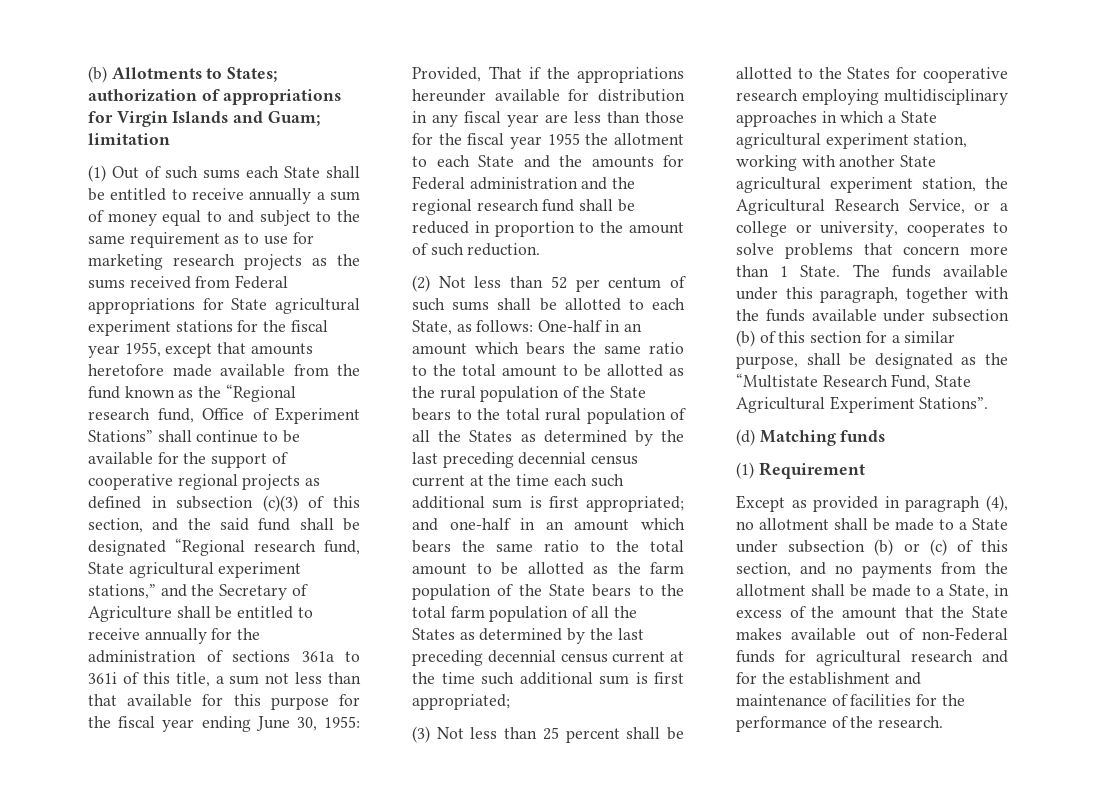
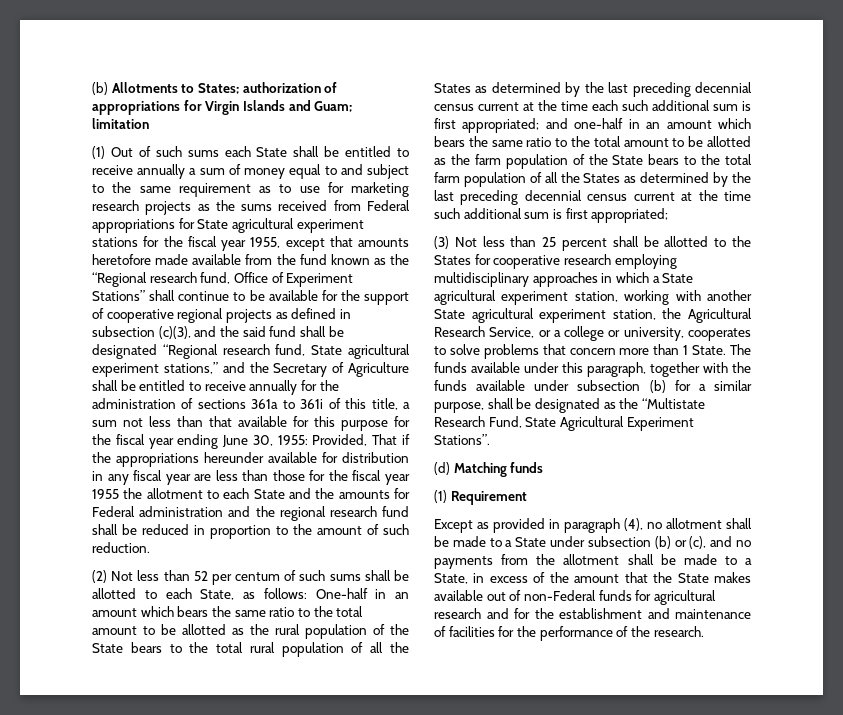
- (1) Out of such sums each State shall be entitled to receive annually a sum of money equal to and subject to the same requirement as to use for marketing research projects as the sums received from Federal appropriations for State agricultural experiment stations for the fiscal year 1955, except that amounts heretofore made available from the fund known as the “Regional research fund, Office of Experiment Stations” shall continue to be available for the support of cooperative regional projects as defined in subsection (c)(3) of this section, and the said fund shall be designated “Regional research fund, State agricultural experiment stations,” and the Secretary of Agriculture shall be entitled to receive annually for the administration of sections 361a to 361i of this title, a sum not less than that available for this purpose for the fiscal year ending June 30, 1955:
+ (1) Out of such sums each State shall be entitled to receive annually a sum of money equal to and subject to the same requirement as to use for marketing research projects as the sums received from Federal appropriations for State agricultural experiment stations for the fiscal year 1955, except that amounts heretofore made available from the fund known as the “Regional research fund, Office of Experiment Stations” shall continue to be available for the support of cooperative regional projects as defined in subsection (c)(3), and the said fund shall be designated “Regional research fund, State agricultural experiment stations,” and the Secretary of Agriculture shall be entitled to receive annually for the administration of sections 361a to 361i of this title, a sum not less than that available for this purpose for the fiscal year ending June 30, 1955:
- The funds available under this paragraph, together with the funds available under subsection (b) of this section for a similar purpose, shall be designated as the “Multistate Research Fund, State Agricultural Experiment Stations”.
+ The funds available under this paragraph, together with the funds available under subsection (b) for a similar purpose, shall be designated as the “Multistate Research Fund, State Agricultural Experiment Stations”.
- Except as provided in paragraph (4), no allotment shall be made to a State under subsection (b) or (c) of this section, and no payments from the allotment shall be made to a State, in excess of the amount that the State makes available out of non-Federal funds for agricultural research and for the establishment and maintenance of facilities for the performance of the research.
+ Except as provided in paragraph (4), no allotment shall be made to a State under subsection (b) or (c), and no payments from the allotment shall be made to a State, in excess of the amount that the State makes available out of non-Federal funds for agricultural research and for the establishment and maintenance of facilities for the performance of the research.

